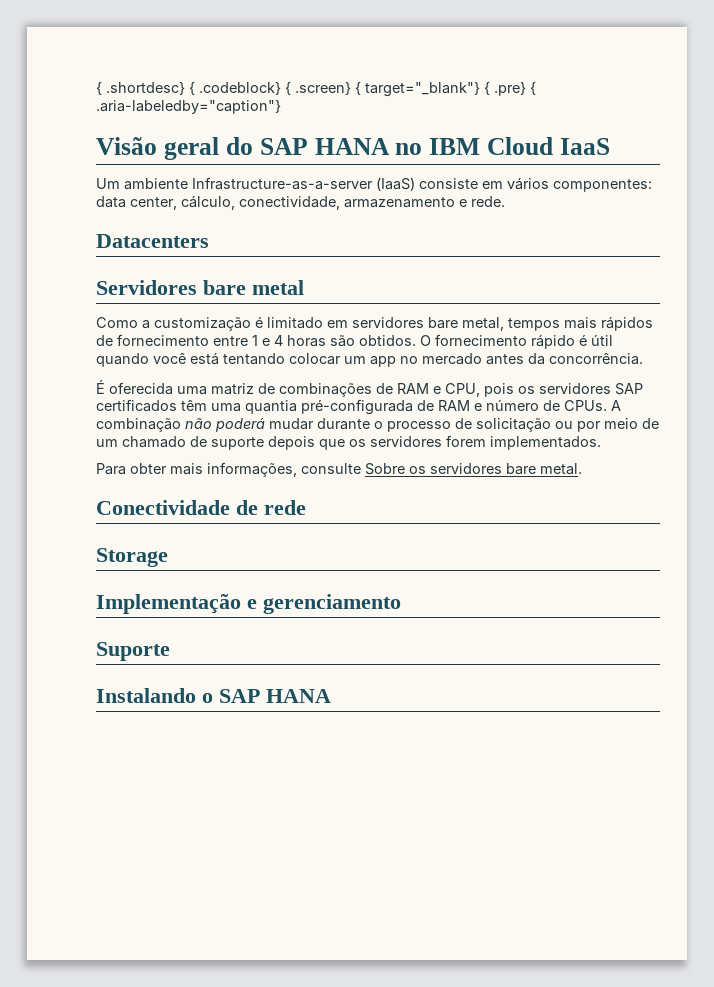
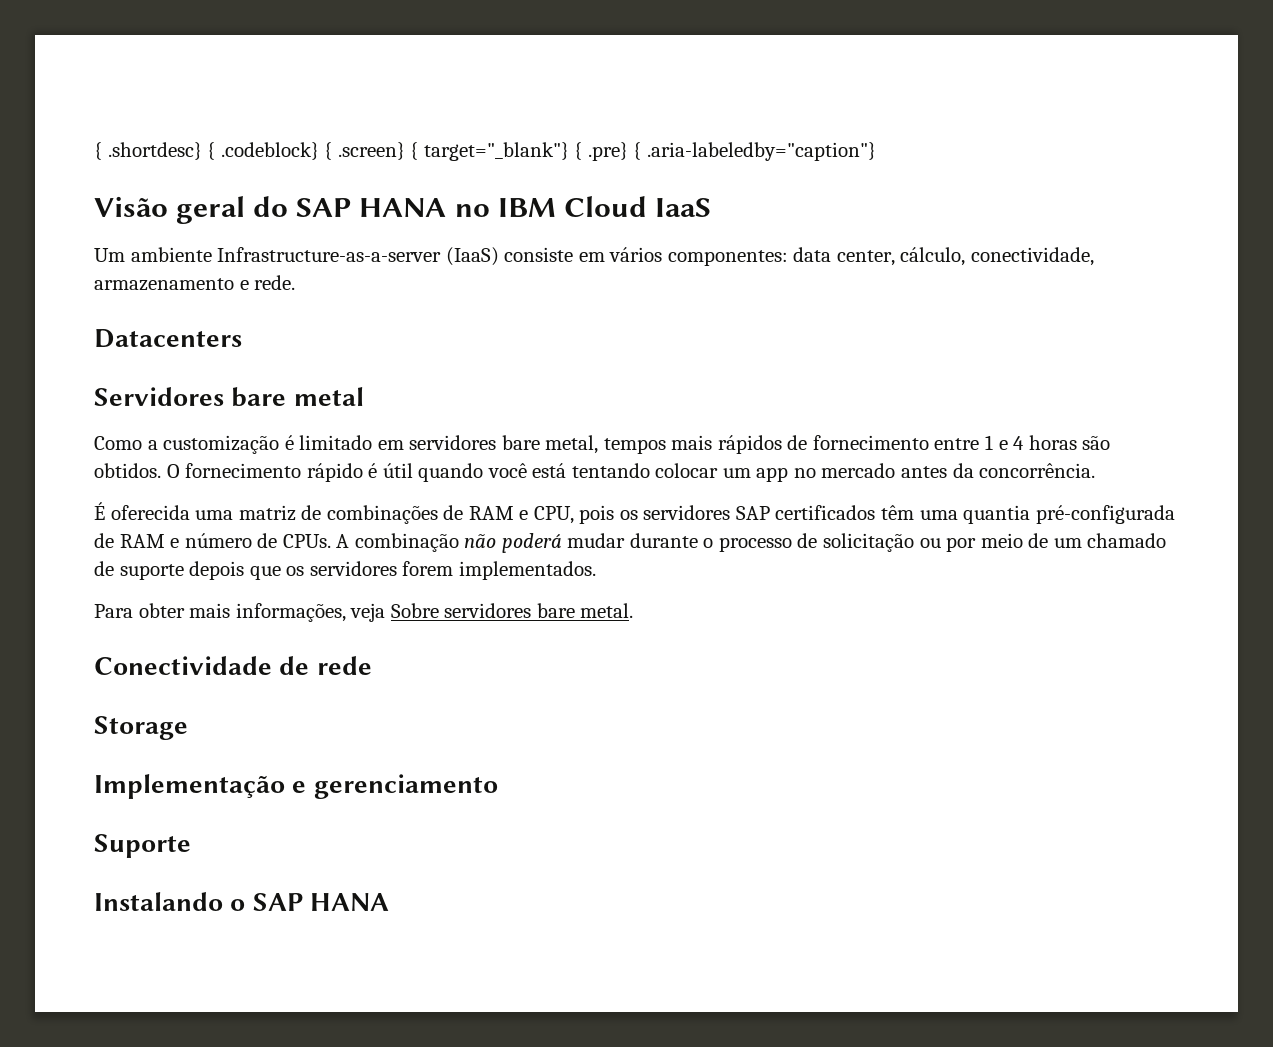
- Para obter mais informações, consulte Sobre os servidores bare metal.
+ Para obter mais informações, veja Sobre servidores bare metal.

